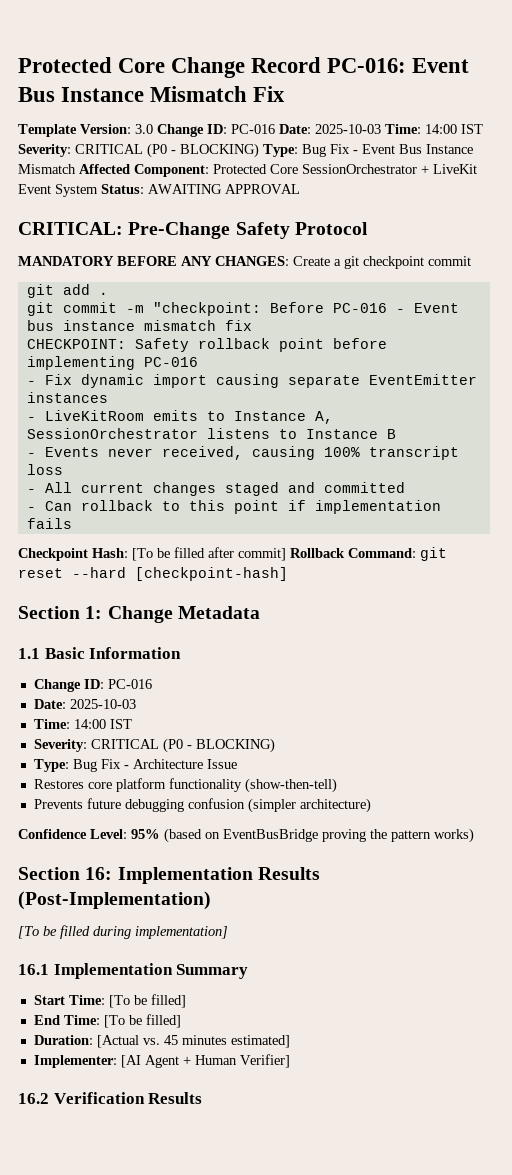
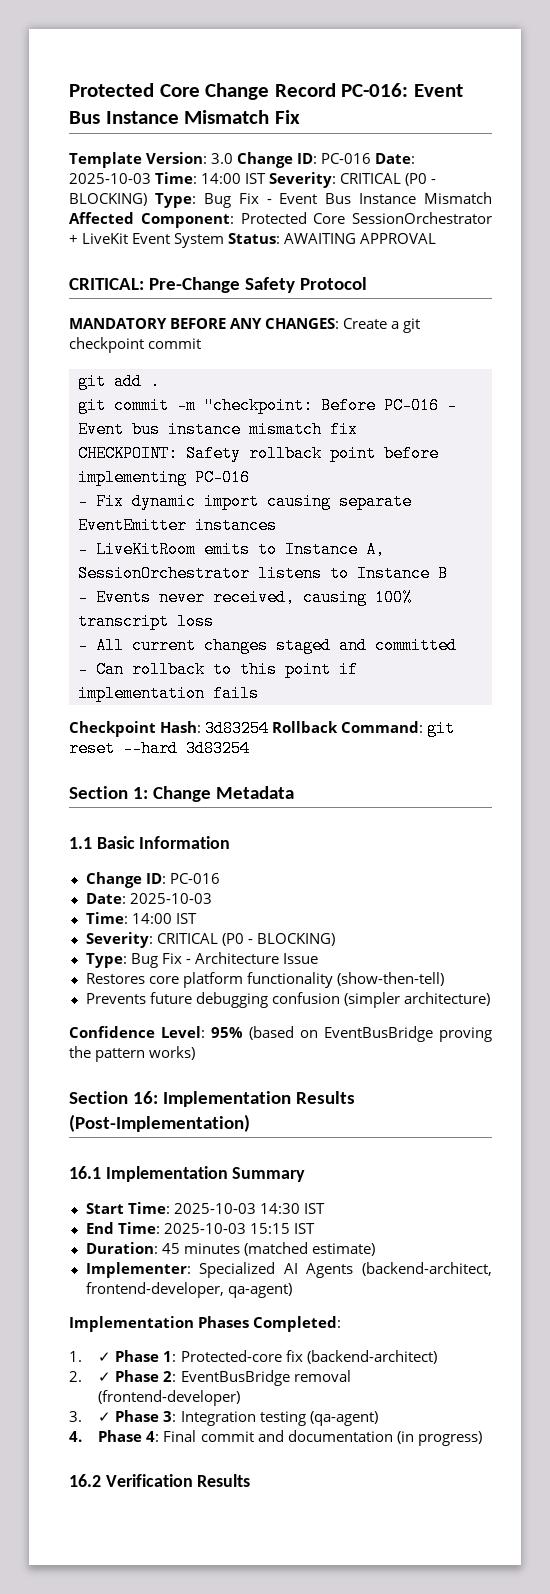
- Checkpoint Hash: [To be filled after commit] Rollback Command: git reset --hard [checkpoint-hash]
+ Checkpoint Hash: 3d83254 Rollback Command: git reset --hard 3d83254
- [To be filled during implementation]
- Start Time: [To be filled]
+ Start Time: 2025-10-03 14:30 IST
- End Time: [To be filled]
- Duration: [Actual vs. 45 minutes estimated]
- Implementer: [AI Agent + Human Verifier]
+ End Time: 2025-10-03 15:15 IST
+ Duration: 45 minutes (matched estimate)
+ Implementer: Specialized AI Agents (backend-architect, frontend-developer, qa-agent)
+ Implementation Phases Completed:
+ 1. ✓ Phase 1: Protected-core fix (backend-architect)
+ 2. ✓ Phase 2: EventBusBridge removal (frontend-developer)
+ 3. ✓ Phase 3: Integration testing (qa-agent)
+ 4. Phase 4: Final commit and documentation (in progress)

